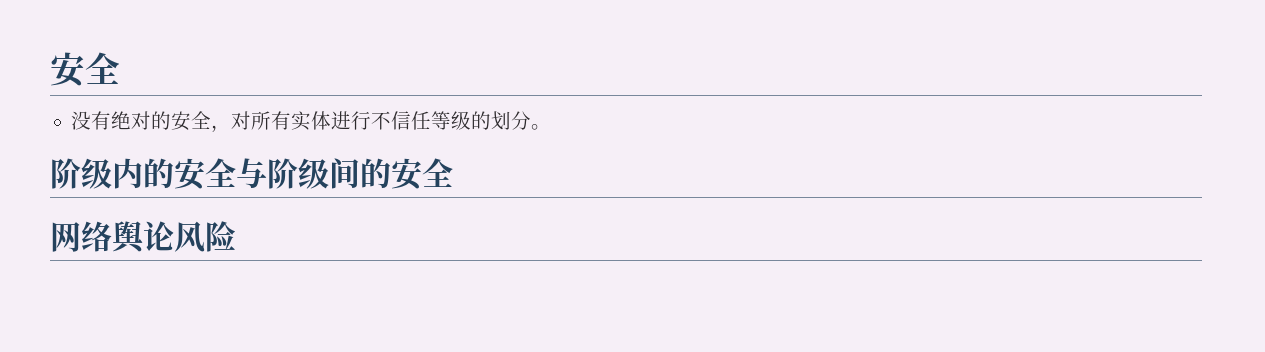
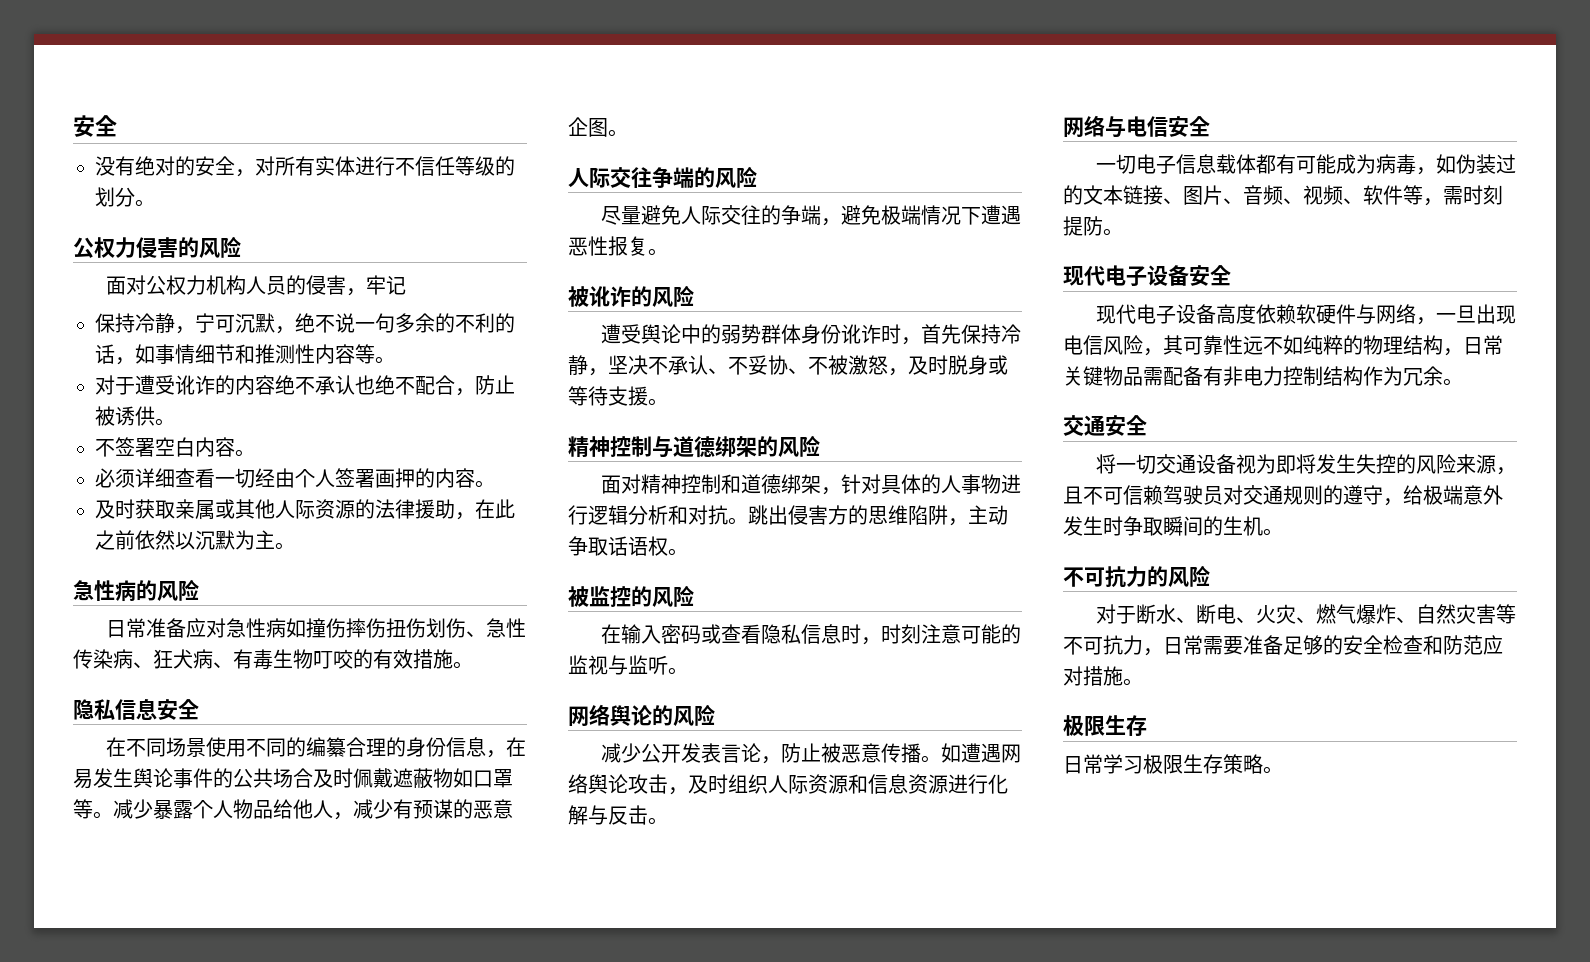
- 阶级内的安全与阶级间的安全
- 网络舆论风险
+ 公权力侵害的风险
+ 面对公权力机构人员的侵害，牢记
+ 保持冷静，宁可沉默，绝不说一句多余的不利的话，如事情细节和推测性内容等。
+ 对于遭受讹诈的内容绝不承认也绝不配合，防止被诱供。
+ 不签署空白内容。
+ 必须详细查看一切经由个人签署画押的内容。
+ 及时获取亲属或其他人际资源的法律援助，在此之前依然以沉默为主。
+ 急性病的风险
+ 日常准备应对急性病如撞伤摔伤扭伤划伤、急性传染病、狂犬病、有毒生物叮咬的有效措施。
+ 隐私信息安全
+ 在不同场景使用不同的编纂合理的身份信息，在易发生舆论事件的公共场合及时佩戴遮蔽物如口罩等。减少暴露个人物品给他人，减少有预谋的恶意企图。
+ 人际交往争端的风险
+ 尽量避免人际交往的争端，避免极端情况下遭遇恶性报复。
+ 被讹诈的风险
+ 遭受舆论中的弱势群体身份讹诈时，首先保持冷静，坚决不承认、不妥协、不被激怒，及时脱身或等待支援。
+ 精神控制与道德绑架的风险
+ 面对精神控制和道德绑架，针对具体的人事物进行逻辑分析和对抗。跳出侵害方的思维陷阱，主动争取话语权。
+ 被监控的风险
+ 在输入密码或查看隐私信息时，时刻注意可能的监视与监听。
+ 网络舆论的风险
+ 减少公开发表言论，防止被恶意传播。如遭遇网络舆论攻击，及时组织人际资源和信息资源进行化解与反击。
+ 网络与电信安全
+ 一切电子信息载体都有可能成为病毒，如伪装过的文本链接、图片、音频、视频、软件等，需时刻提防。
+ 现代电子设备安全
+ 现代电子设备高度依赖软硬件与网络，一旦出现电信风险，其可靠性远不如纯粹的物理结构，日常关键物品需配备有非电力控制结构作为冗余。
+ 交通安全
+ 将一切交通设备视为即将发生失控的风险来源，且不可信赖驾驶员对交通规则的遵守，给极端意外发生时争取瞬间的生机。
+ 不可抗力的风险
+ 对于断水、断电、火灾、燃气爆炸、自然灾害等不可抗力，日常需要准备足够的安全检查和防范应对措施。
+ 极限生存
+ 日常学习极限生存策略。

